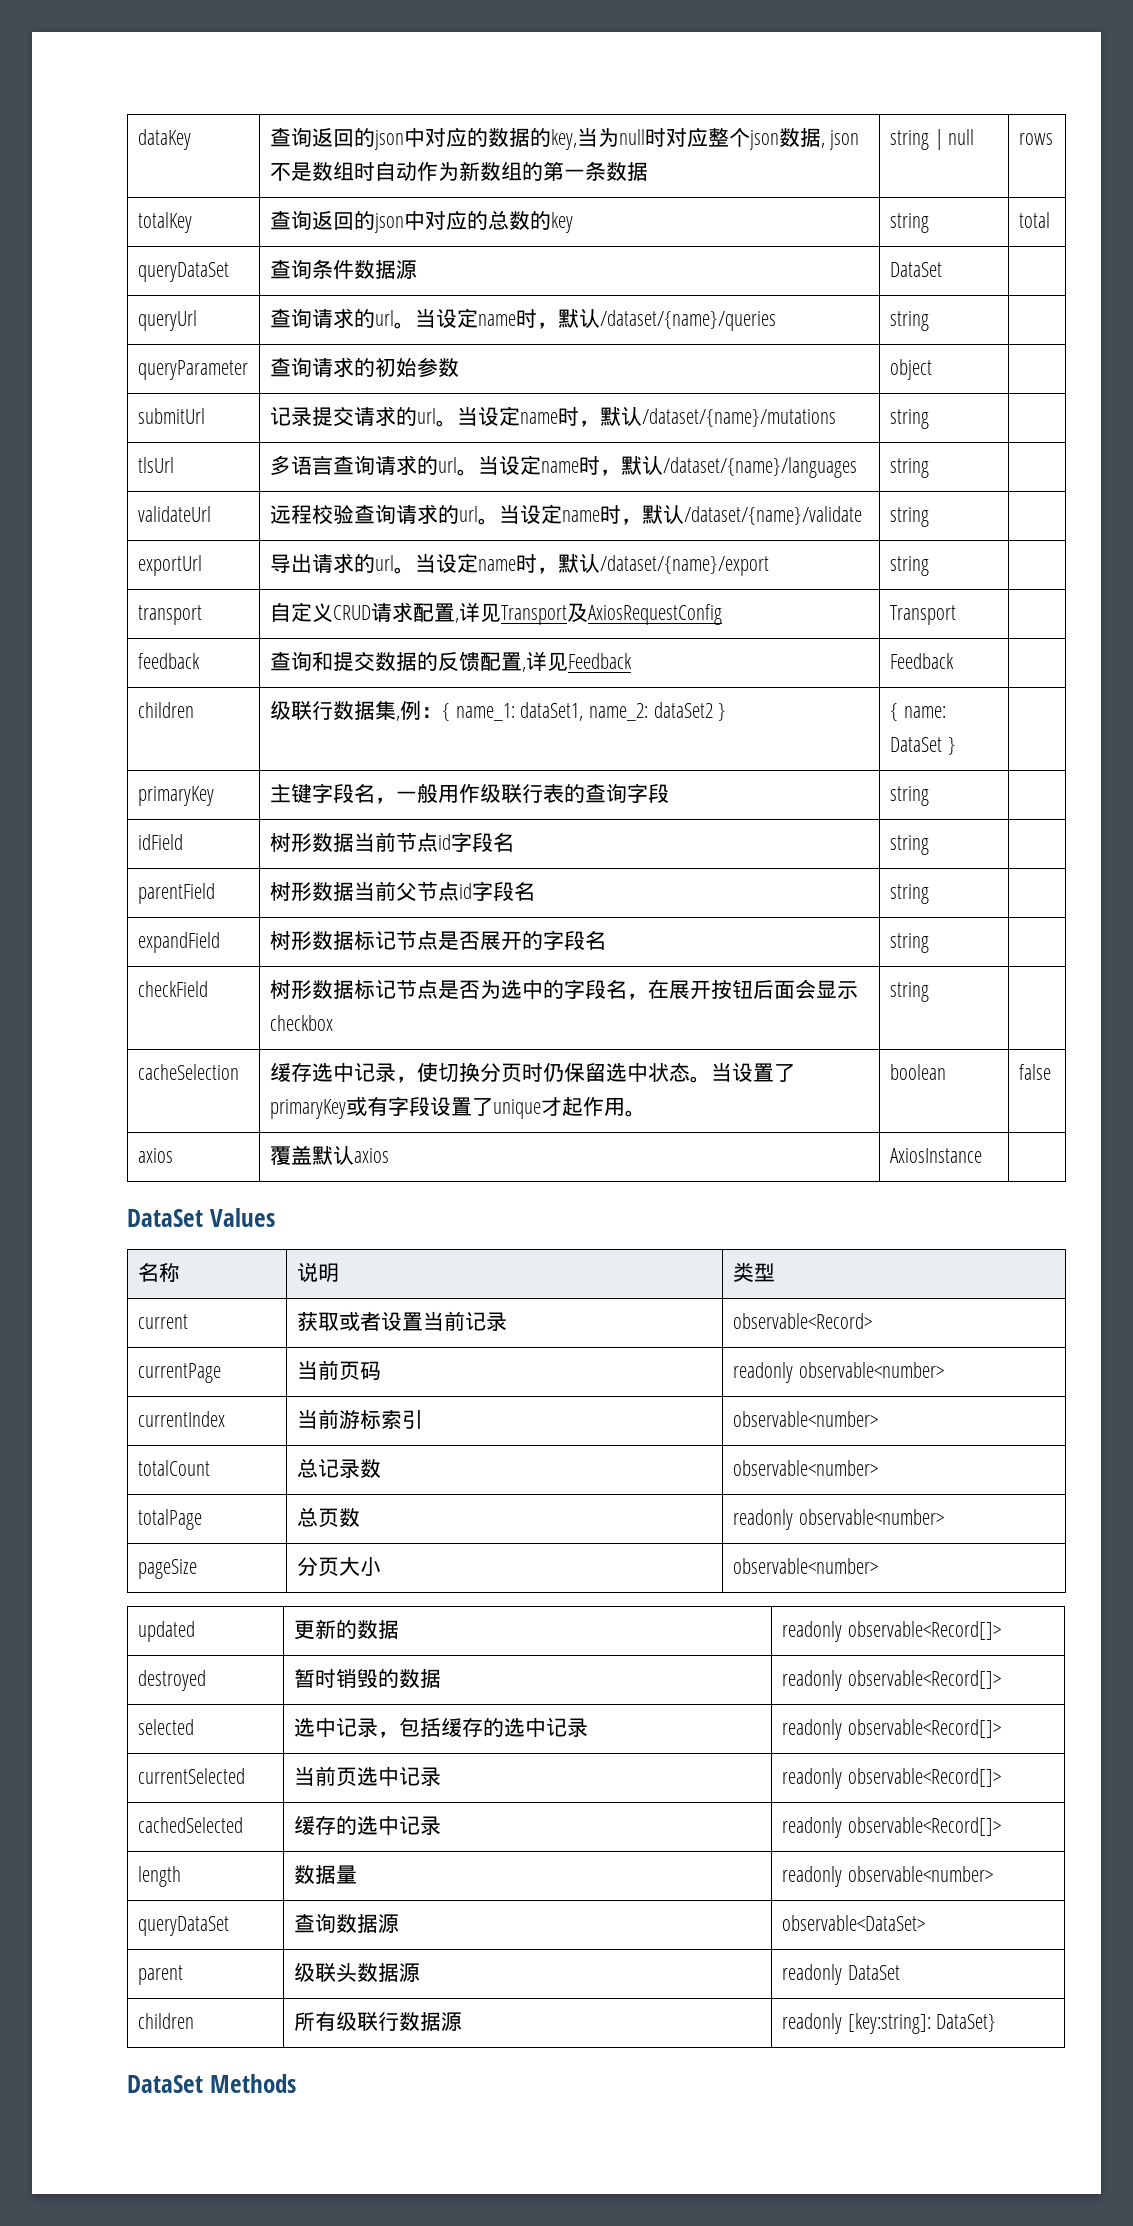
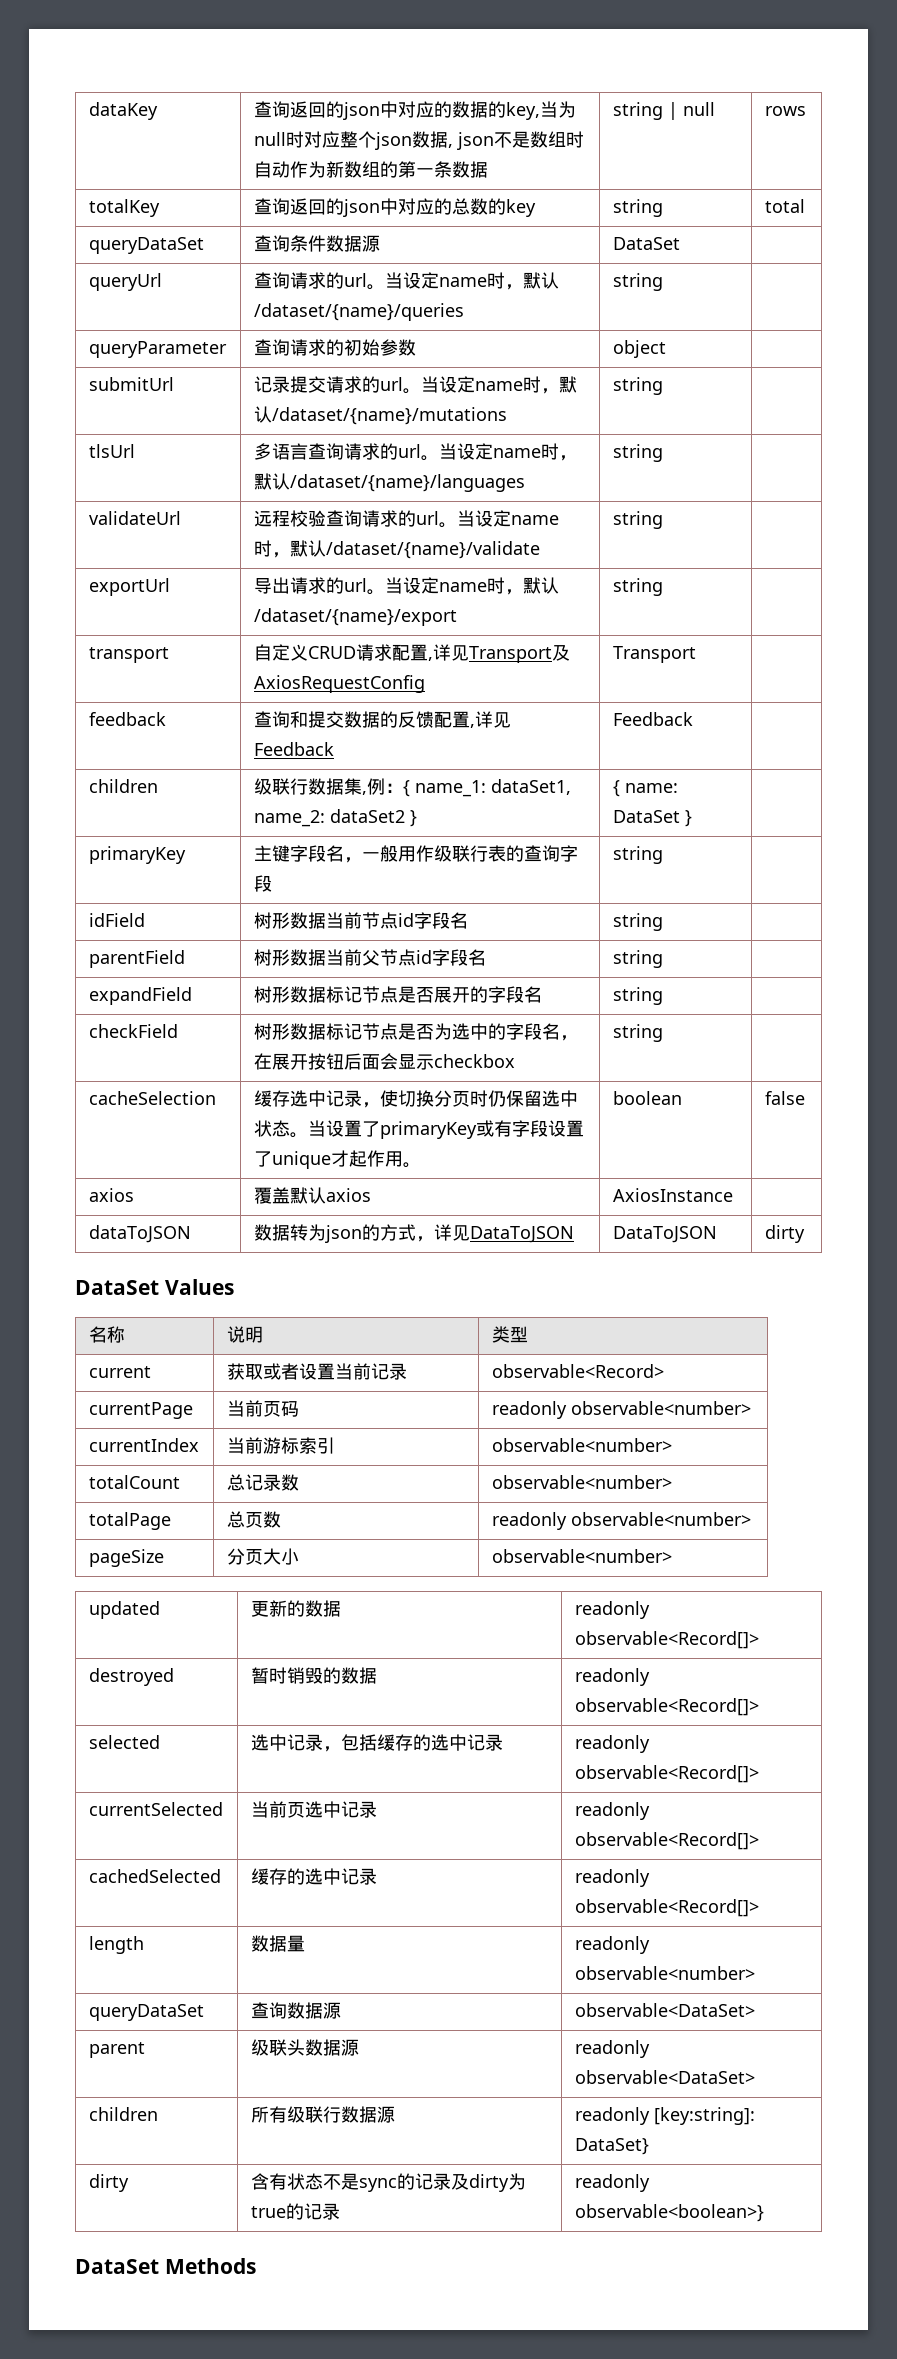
+ dataToJSON | 数据转为json的方式，详见DataToJSON | DataToJSON | dirty
- parent | 级联头数据源 | readonly DataSet
+ parent | 级联头数据源 | readonly observable<DataSet>
+ dirty | 含有状态不是sync的记录及dirty为true的记录 | readonly observable<boolean>}

